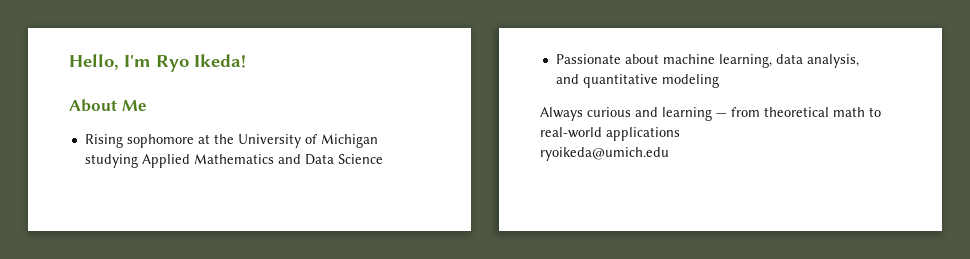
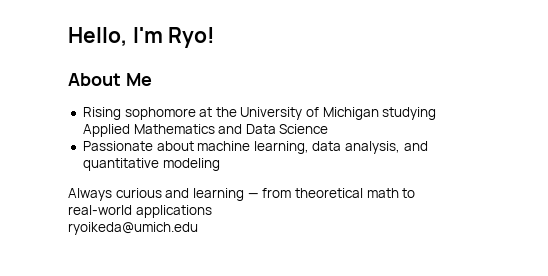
- Hello, I'm Ryo Ikeda!
+ Hello, I'm Ryo!

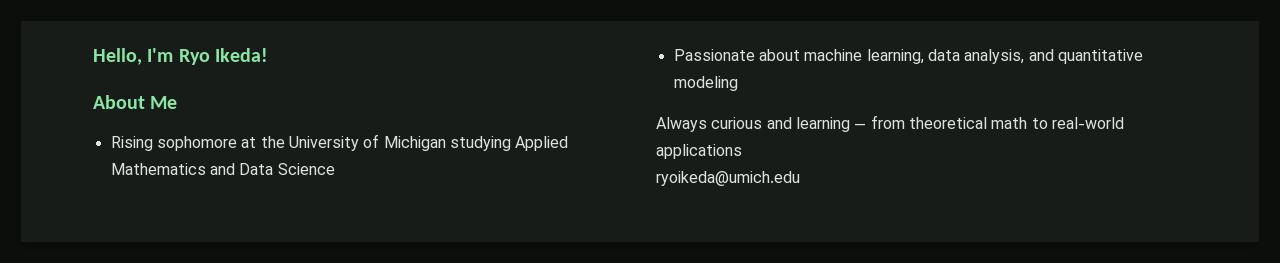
- Hello, I'm Ryo!
+ Hello, I'm Ryo Ikeda!

